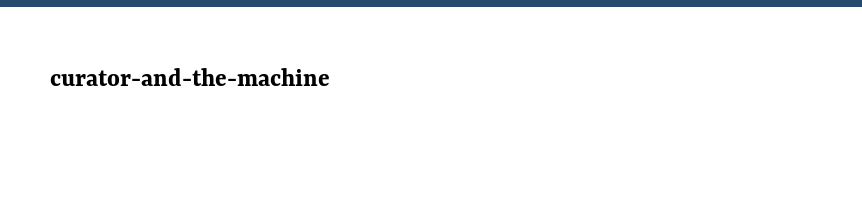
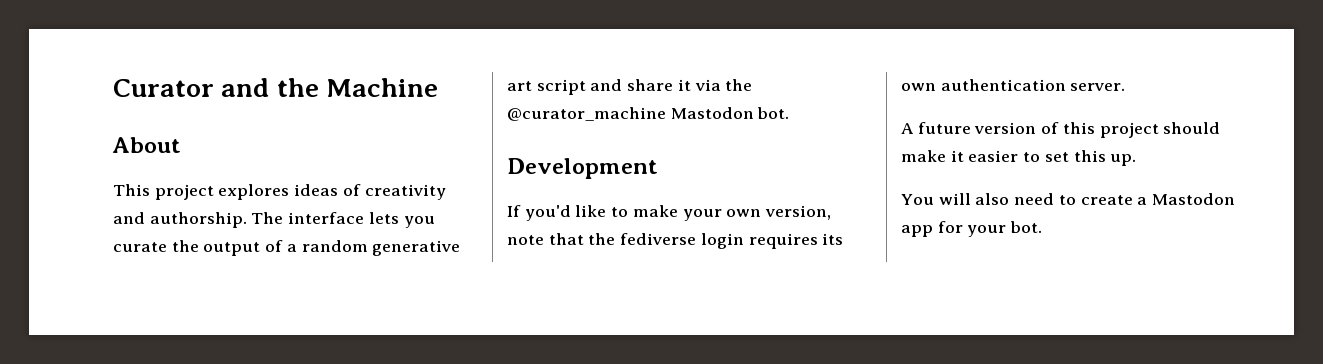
- curator-and-the-machine
+ Curator and the Machine
+ About
+ This project explores ideas of creativity and authorship. The interface lets you curate the output of a random generative art script and share it via the @curator_machine Mastodon bot.
+ Development
+ If you'd like to make your own version, note that the fediverse login requires its own authentication server.
+ A future version of this project should make it easier to set this up.
+ You will also need to create a Mastodon app for your bot.

